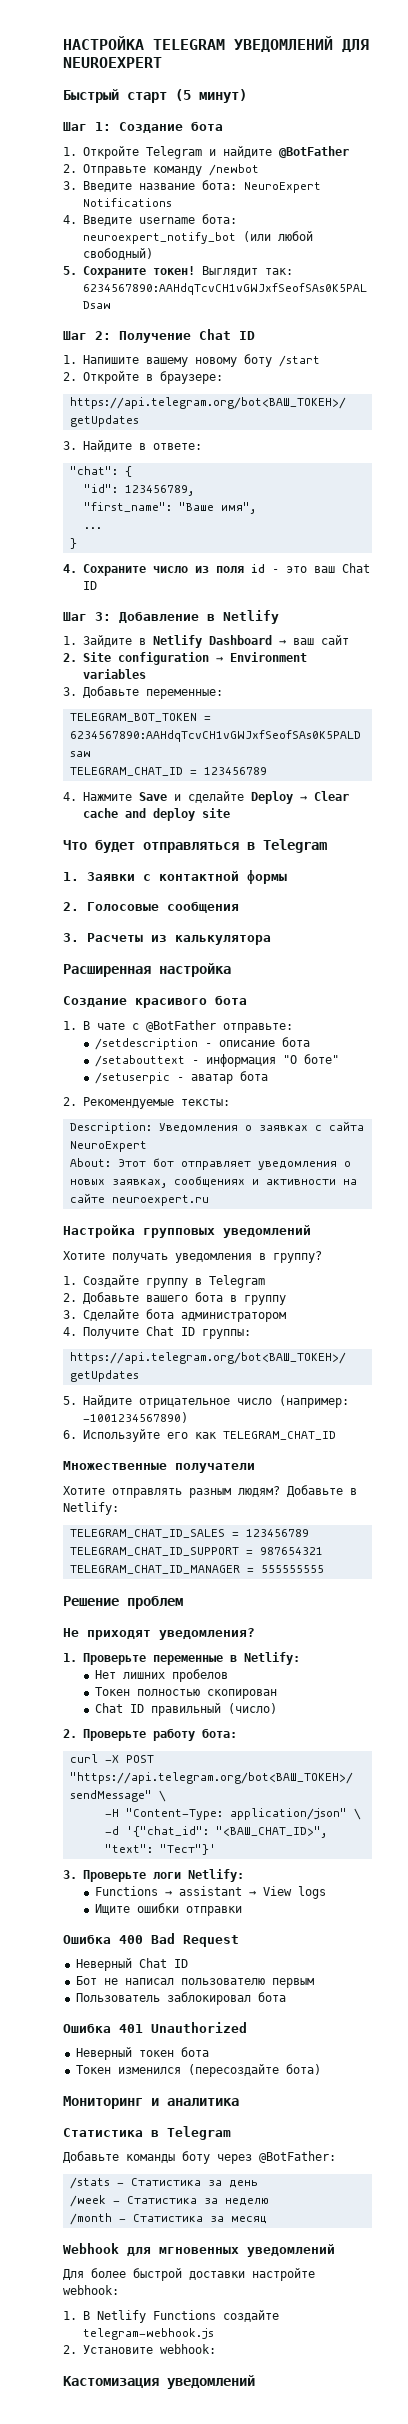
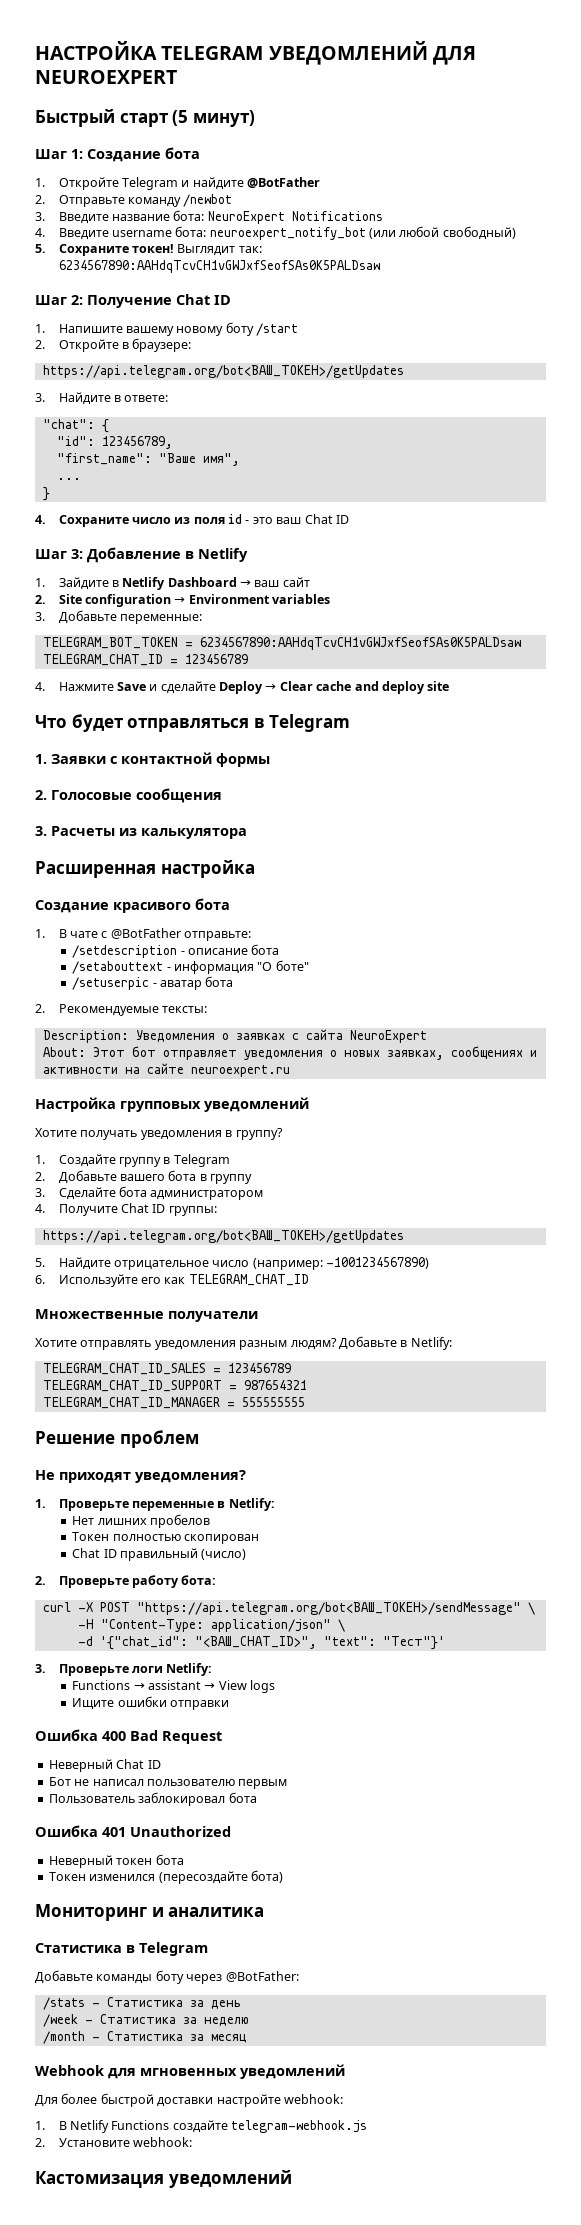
- Хотите отправлять разным людям?
+ Хотите отправлять уведомления разным людям?

